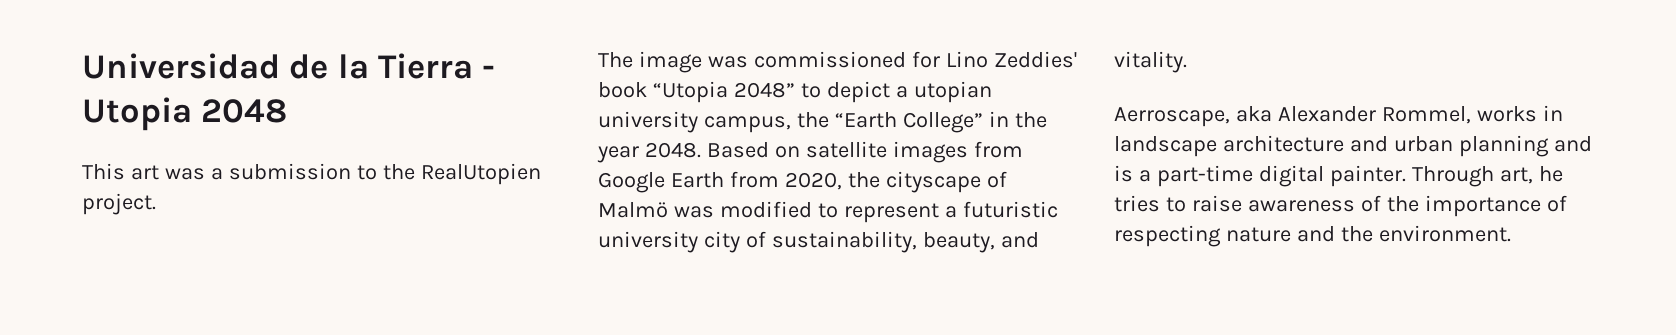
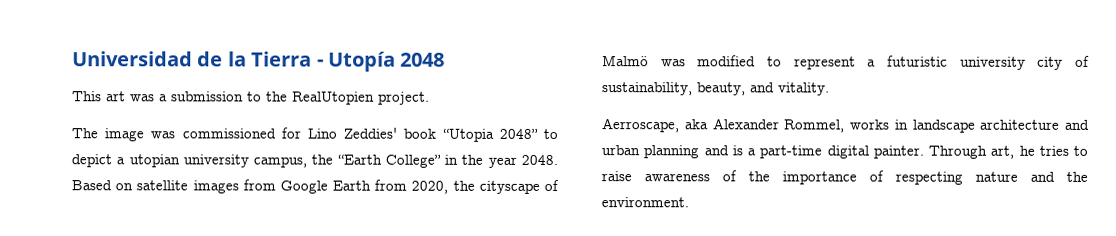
- Universidad de la Tierra - Utopia 2048
+ Universidad de la Tierra - Utopía 2048

